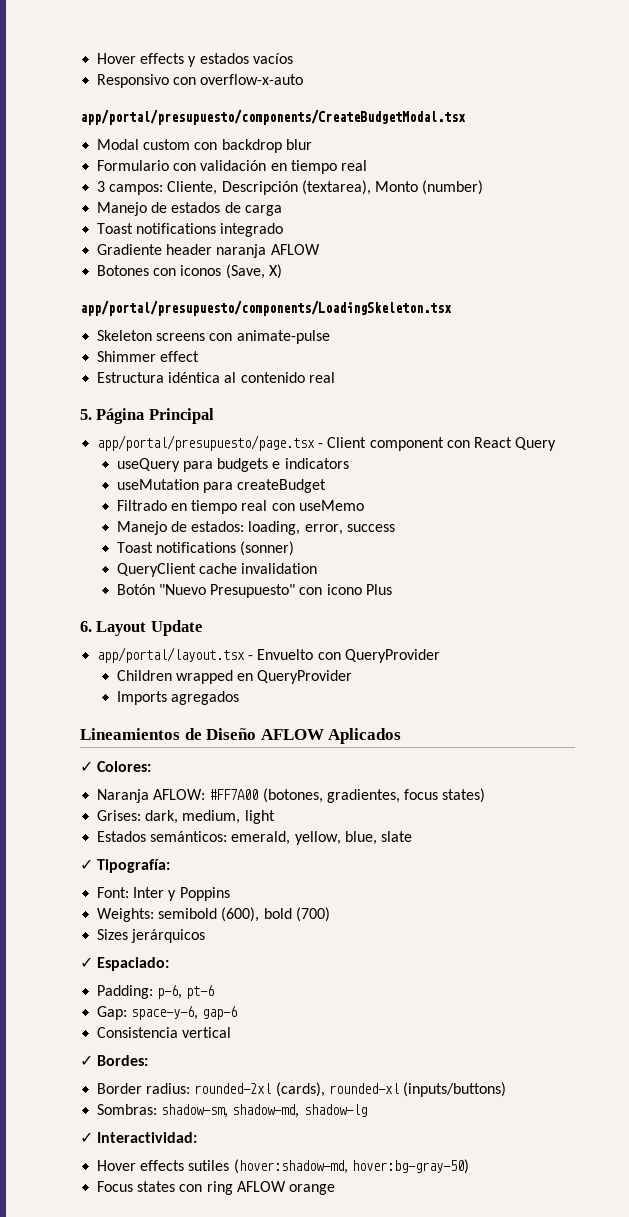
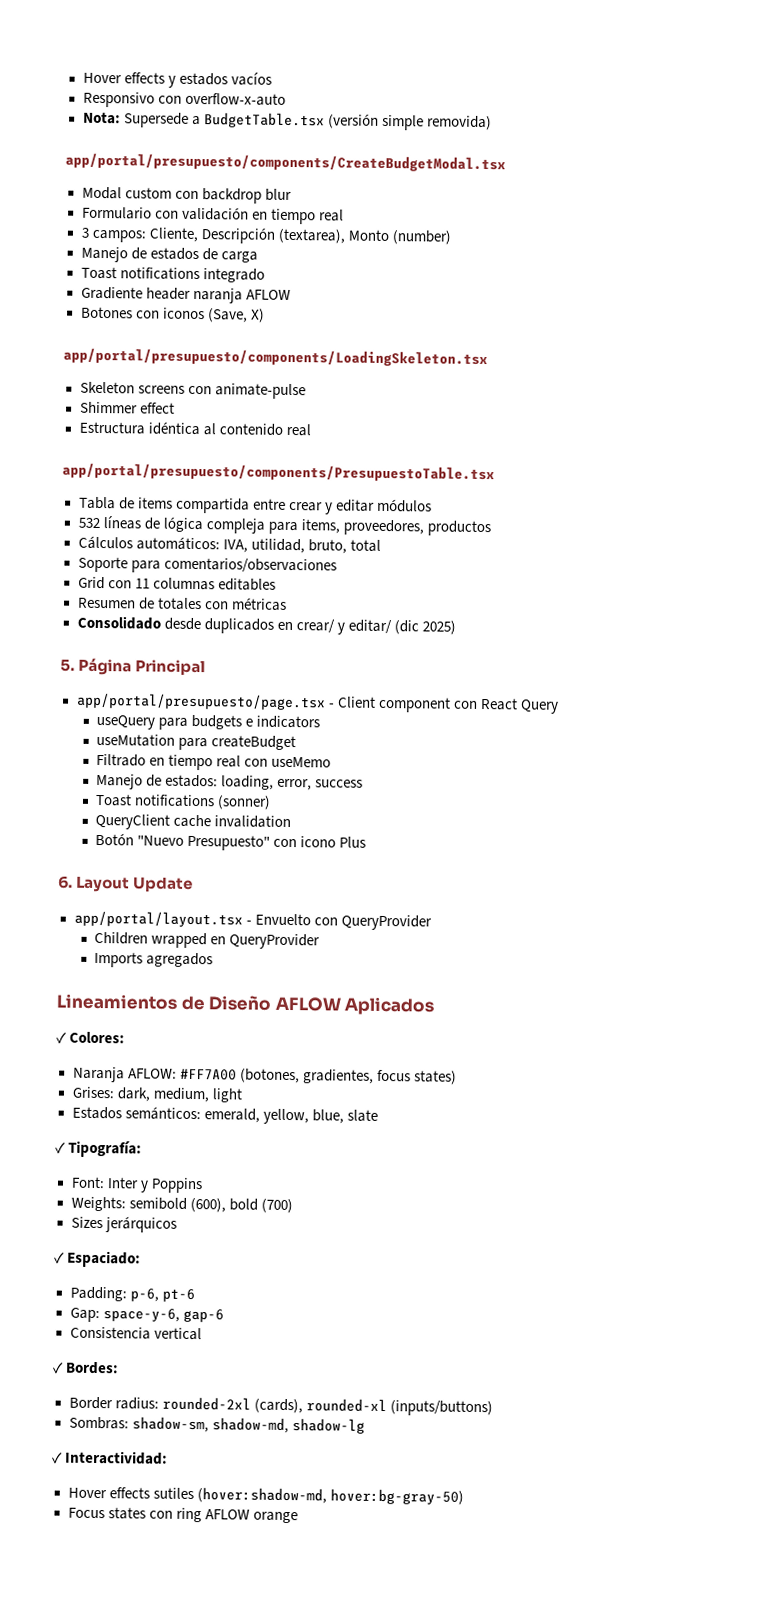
+ Nota: Supersede a BudgetTable.tsx (versión simple removida)
+ app/portal/presupuesto/components/PresupuestoTable.tsx
+ Tabla de items compartida entre crear y editar módulos
+ 532 líneas de lógica compleja para items, proveedores, productos
+ Cálculos automáticos: IVA, utilidad, bruto, total
+ Soporte para comentarios/observaciones
+ Grid con 11 columnas editables
+ Resumen de totales con métricas
+ Consolidado desde duplicados en crear/ y editar/ (dic 2025)

